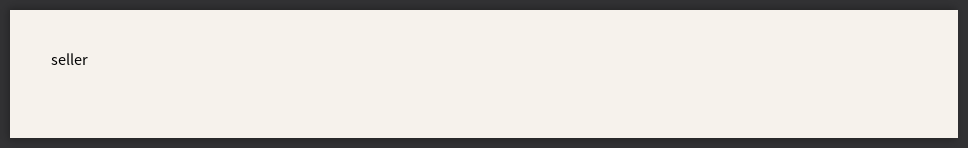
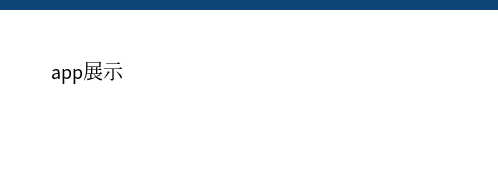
- seller
+ app展示

